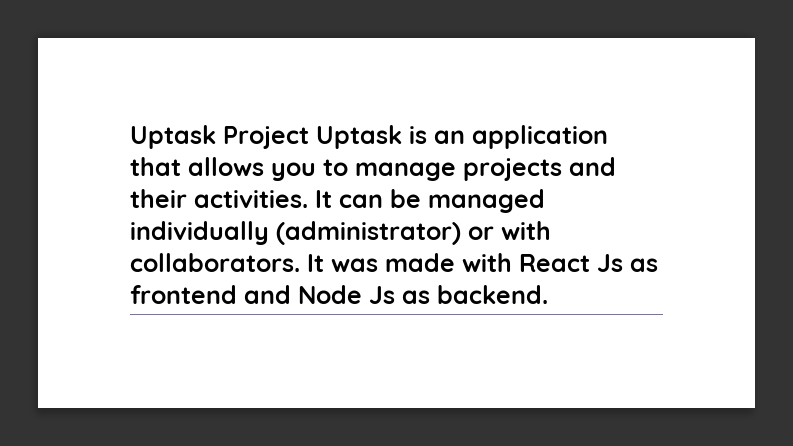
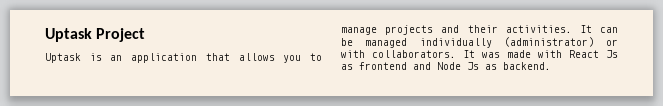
- Uptask Project Uptask is an application that allows you to manage projects and their activities.
+ Uptask Project
+ Uptask is an application that allows you to manage projects and their activities.

